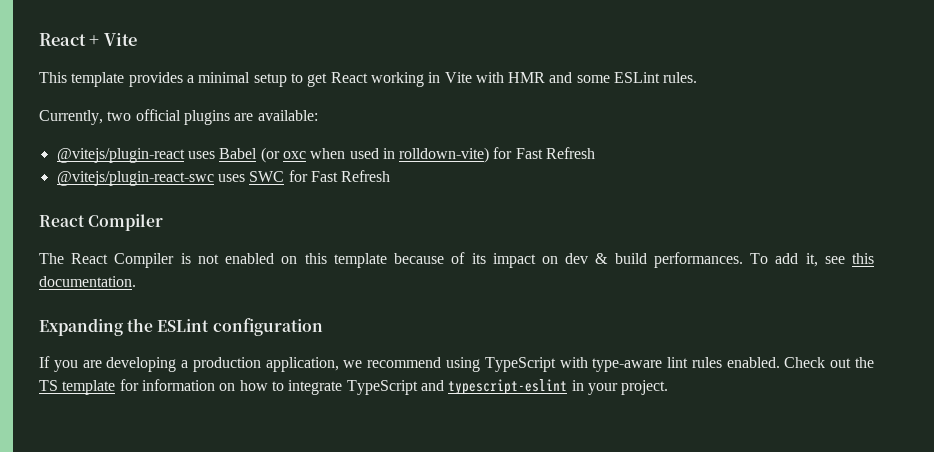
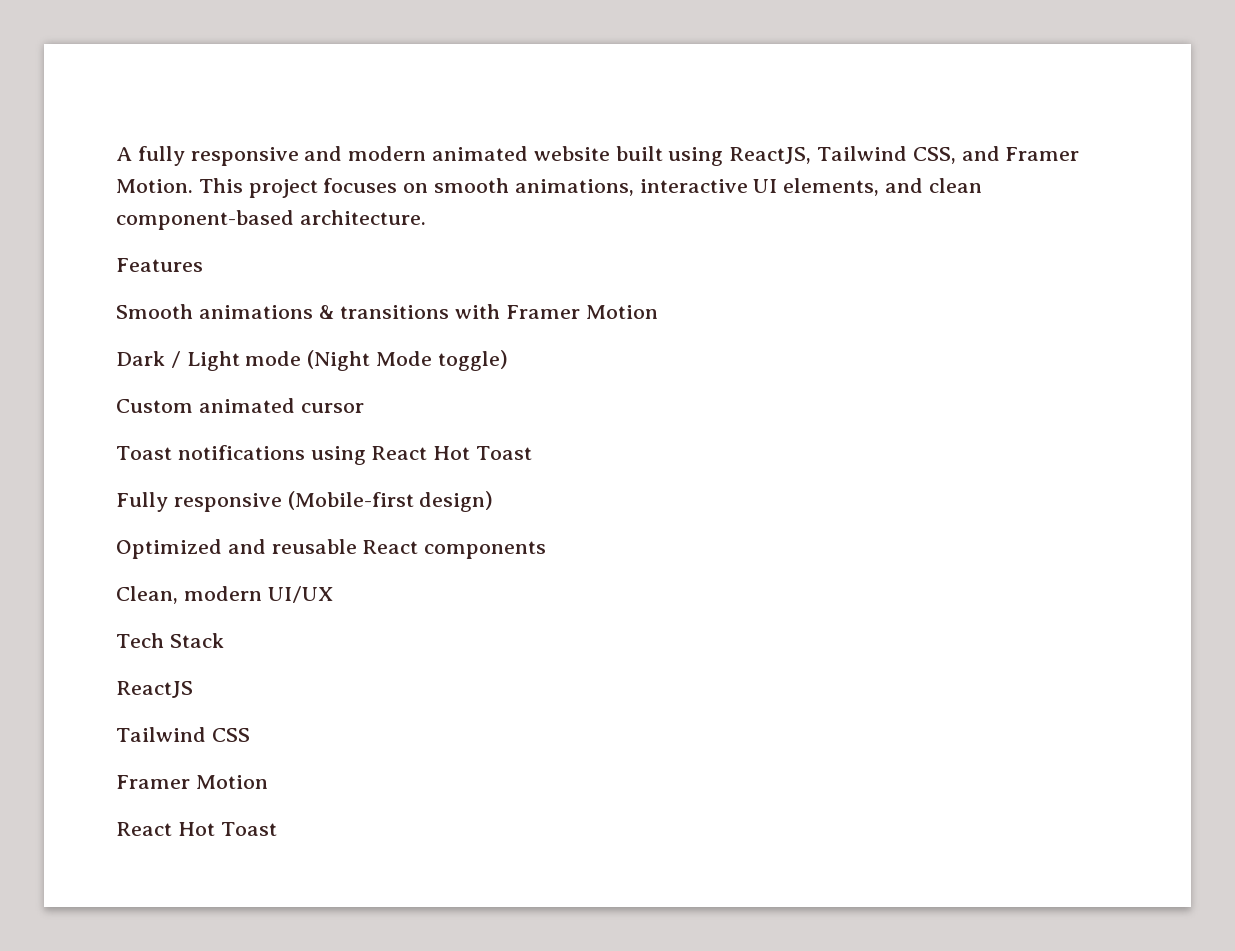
- React + Vite
- This template provides a minimal setup to get React working in Vite with HMR and some ESLint rules.
- Currently, two official plugins are available:
- @vitejs/plugin-react uses Babel (or oxc when used in rolldown-vite) for Fast Refresh
- @vitejs/plugin-react-swc uses SWC for Fast Refresh
- React Compiler
- The React Compiler is not enabled on this template because of its impact on dev & build performances. To add it, see this documentation.
- Expanding the ESLint configuration
- If you are developing a production application, we recommend using TypeScript with type-aware lint rules enabled. Check out the TS template for information on how to integrate TypeScript and typescript-eslint in your project.
+ A fully responsive and modern animated website built using ReactJS, Tailwind CSS, and Framer Motion. This project focuses on smooth animations, interactive UI elements, and clean component-based architecture.
+ Features
+ Smooth animations & transitions with Framer Motion
+ Dark / Light mode (Night Mode toggle)
+ Custom animated cursor
+ Toast notifications using React Hot Toast
+ Fully responsive (Mobile-first design)
+ Optimized and reusable React components
+ Clean, modern UI/UX
+ Tech Stack
+ ReactJS
+ Tailwind CSS
+ Framer Motion
+ React Hot Toast

